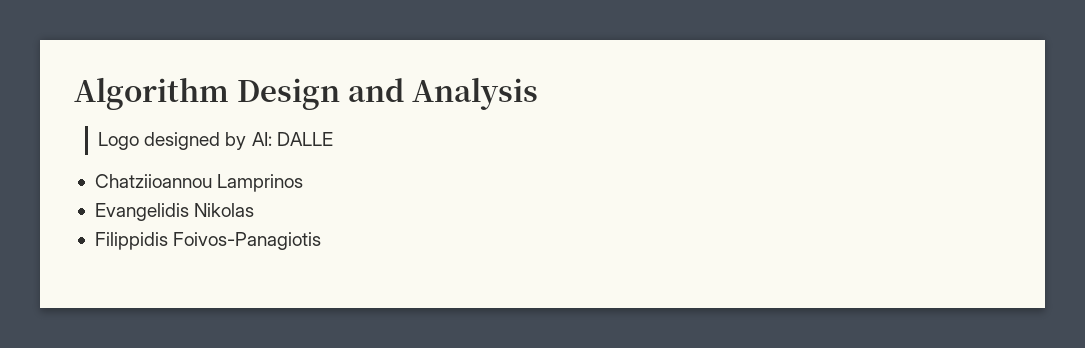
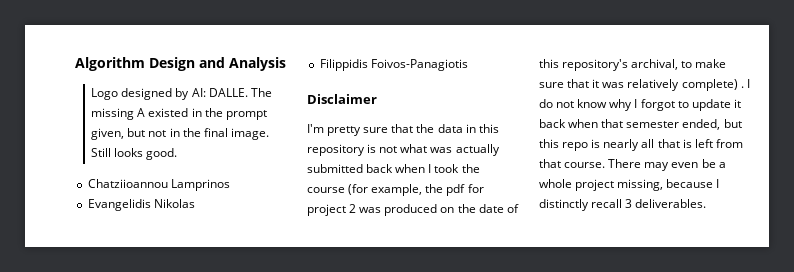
- Logo designed by AI: DALLE
+ Logo designed by AI: DALLE. The missing A existed in the prompt given, but not in the final image. Still looks good.
+ Disclaimer
+ I'm pretty sure that the data in this repository is not what was actually submitted back when I took the course (for example, the pdf for project 2 was produced on the date of this repository's archival, to make sure that it was relatively complete) . I do not know why I forgot to update it back when that semester ended, but this repo is nearly all that is left from that course. There may even be a whole project missing, because I distinctly recall 3 deliverables.

